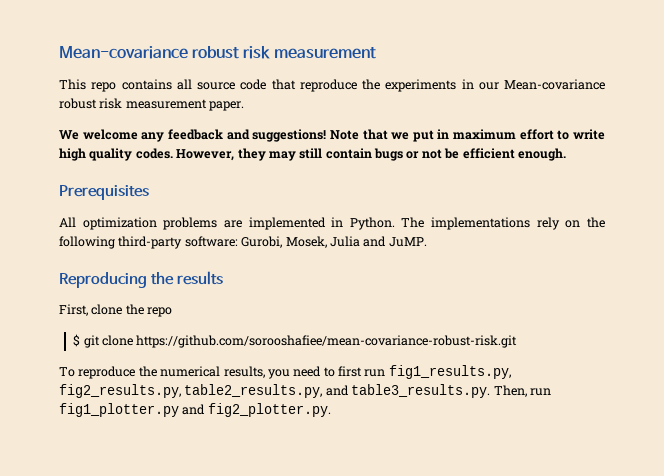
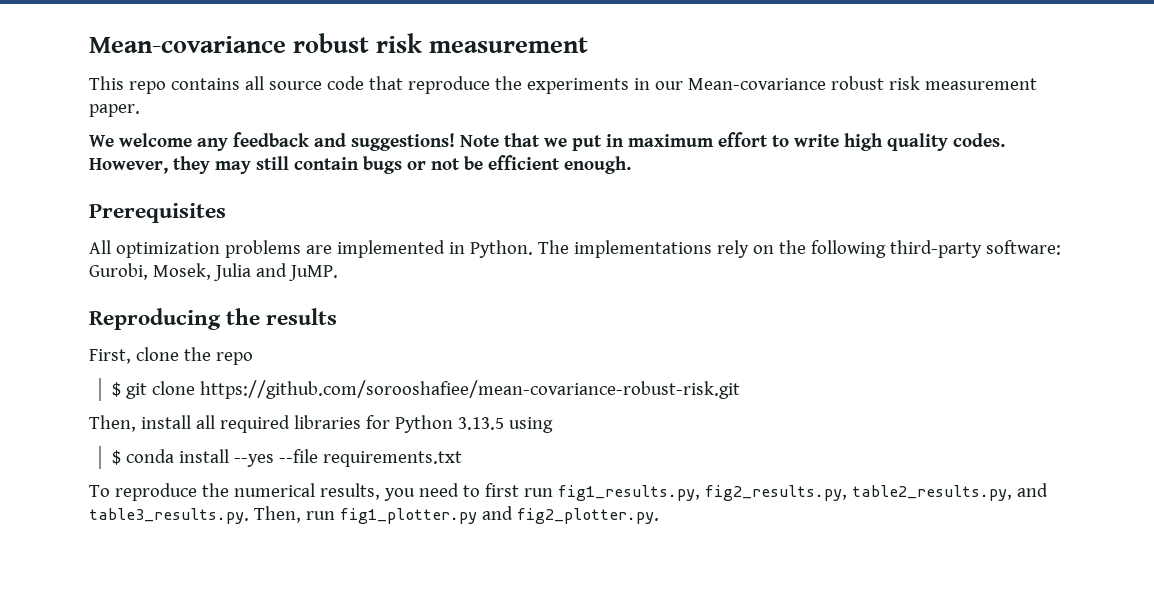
+ Then, install all required libraries for Python 3.13.5 using
+ $ conda install --yes --file requirements.txt

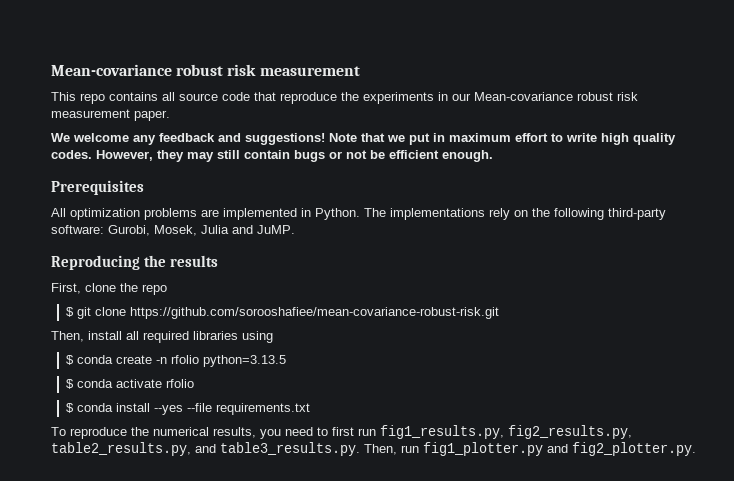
- Then, install all required libraries for Python 3.13.5 using
+ Then, install all required libraries using
+ $ conda create -n rfolio python=3.13.5
+ $ conda activate rfolio

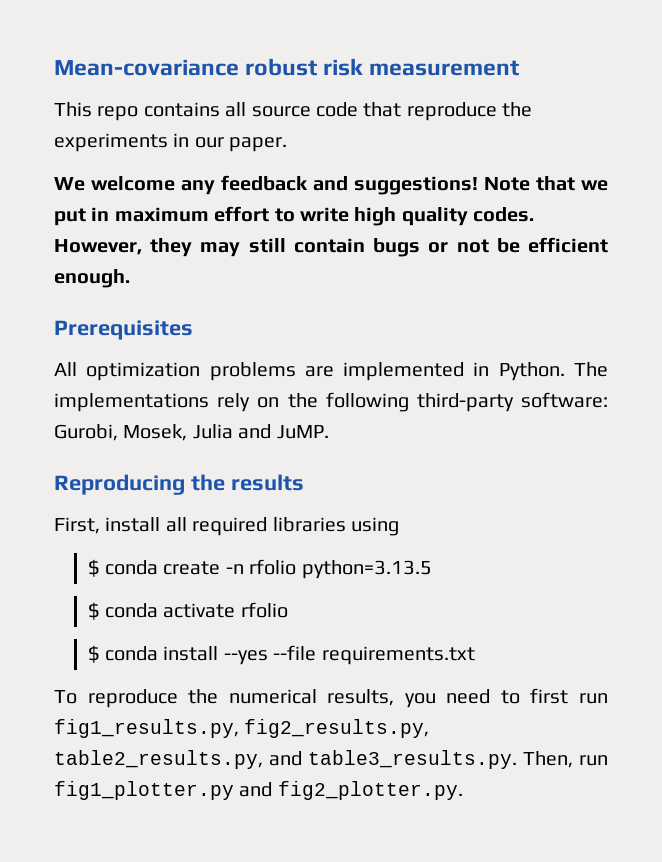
- This repo contains all source code that reproduce the experiments in our Mean-covariance robust risk measurement paper.
+ This repo contains all source code that reproduce the experiments in our paper.
- First, clone the repo
- $ git clone https://github.com/sorooshafiee/mean-covariance-robust-risk.git
- Then, install all required libraries using
+ First, install all required libraries using

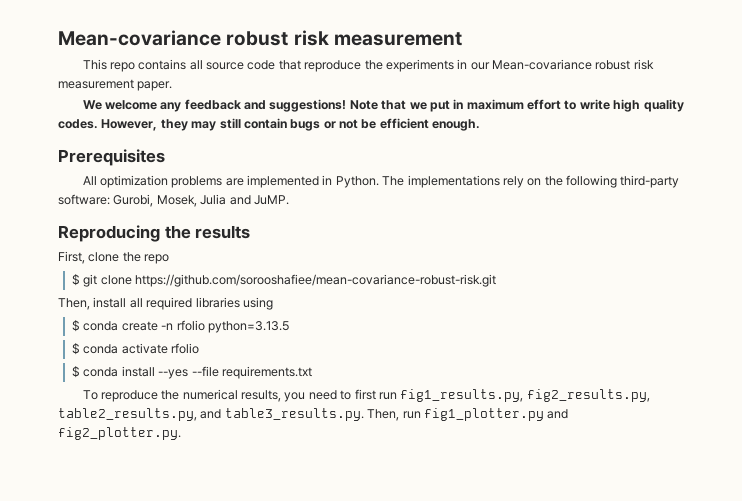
- This repo contains all source code that reproduce the experiments in our paper.
+ This repo contains all source code that reproduce the experiments in our Mean-covariance robust risk measurement paper.
- First, install all required libraries using
+ First, clone the repo
+ $ git clone https://github.com/sorooshafiee/mean-covariance-robust-risk.git
+ Then, install all required libraries using

